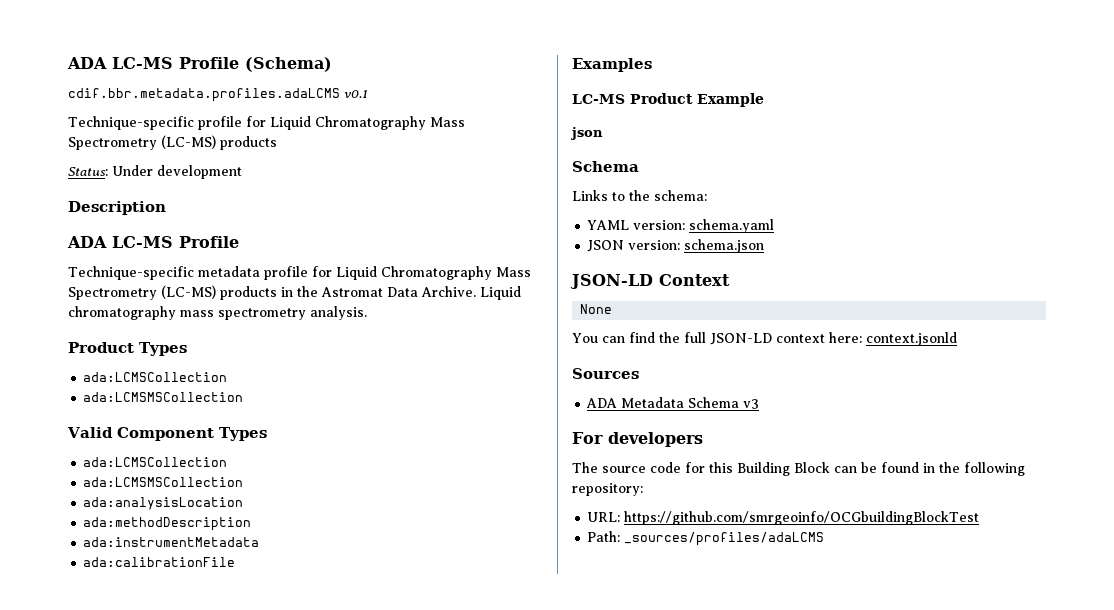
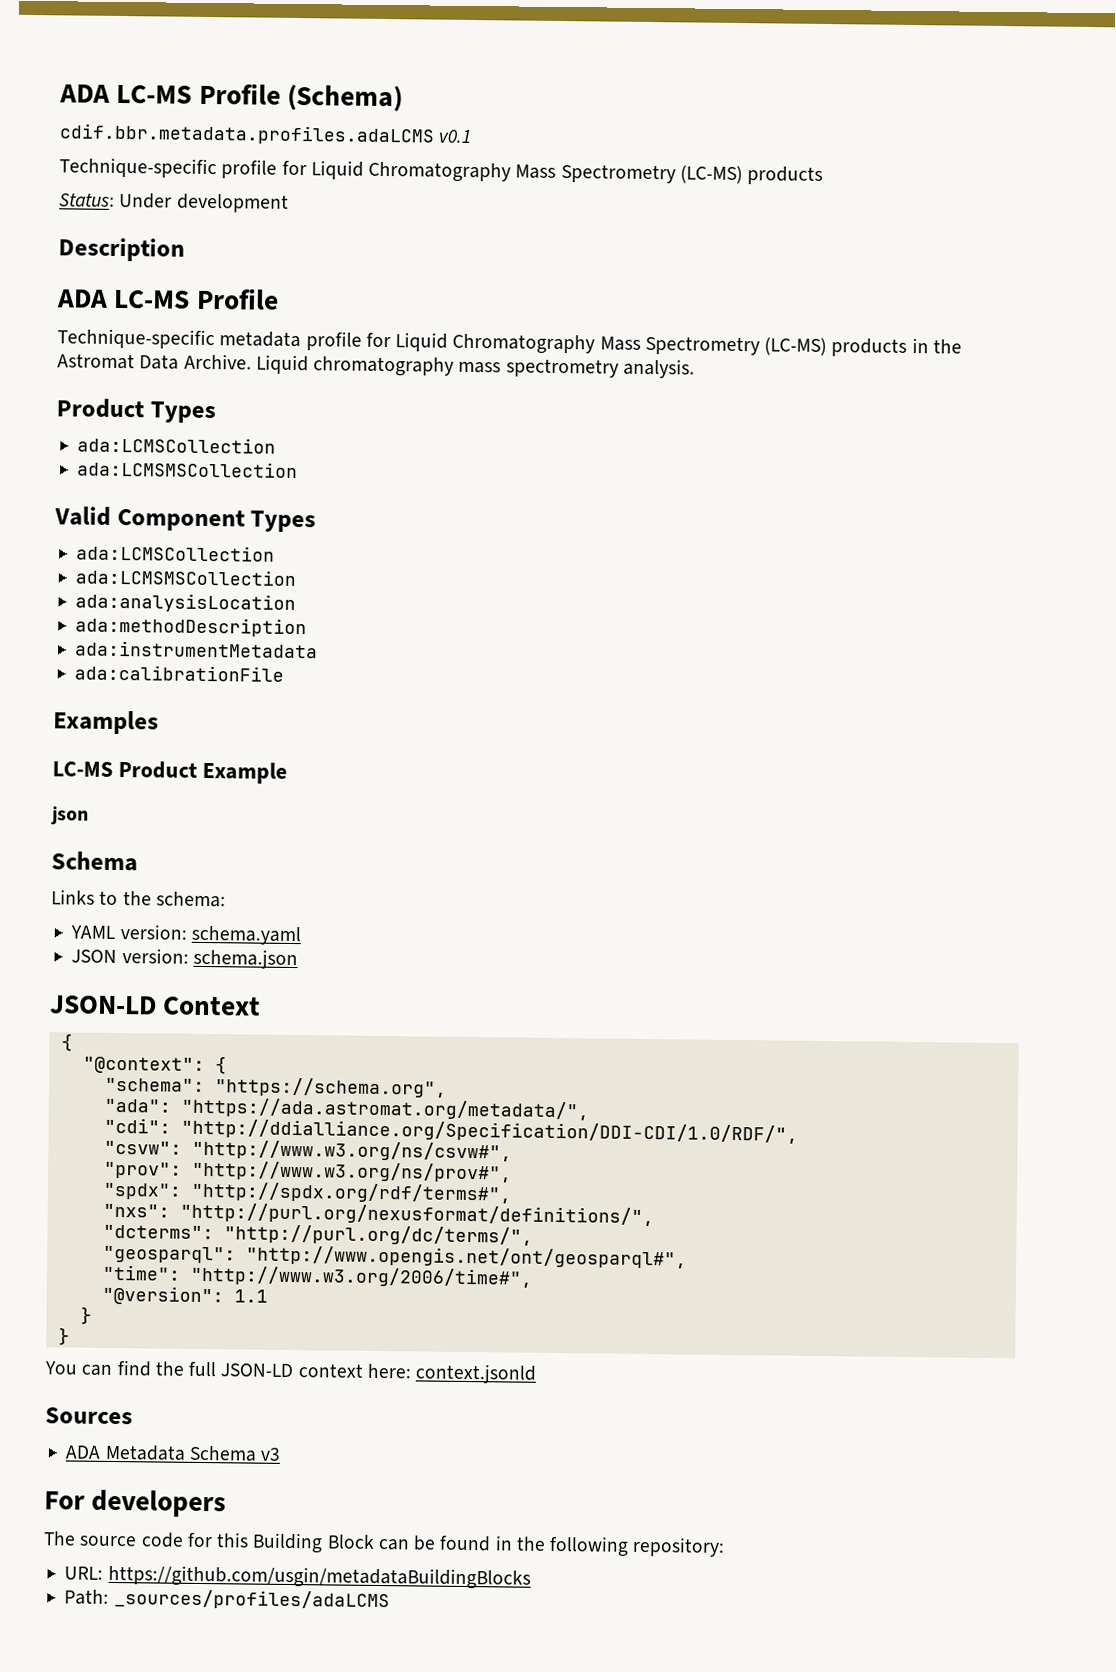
  JSON-LD Context
- None
+ {
+ "@context": {
+ "schema": "https://schema.org",
+ "ada": "https://ada.astromat.org/metadata/",
+ "cdi": "http://ddialliance.org/Specification/DDI-CDI/1.0/RDF/",
+ "csvw": "http://www.w3.org/ns/csvw#",
+ "prov": "http://www.w3.org/ns/prov#",
+ "spdx": "http://spdx.org/rdf/terms#",
+ "nxs": "http://purl.org/nexusformat/definitions/",
+ "dcterms": "http://purl.org/dc/terms/",
+ "geosparql": "http://www.opengis.net/ont/geosparql#",
+ "time": "http://www.w3.org/2006/time#",
+ "@version": 1.1
+ }
+ }
- URL: https://github.com/smrgeoinfo/OCGbuildingBlockTest
+ URL: https://github.com/usgin/metadataBuildingBlocks

